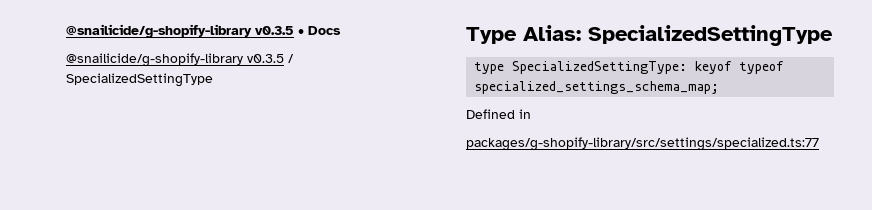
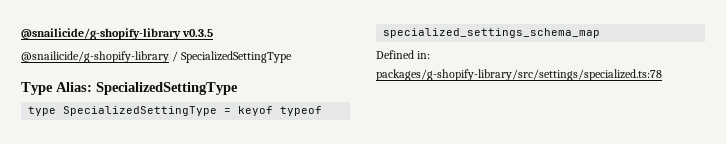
- @snailicide/g-shopify-library v0.3.5 • Docs
- @snailicide/g-shopify-library v0.3.5 / SpecializedSettingType
+ @snailicide/g-shopify-library v0.3.5
+ @snailicide/g-shopify-library / SpecializedSettingType
- type SpecializedSettingType: keyof typeof specialized_settings_schema_map;
+ type SpecializedSettingType = keyof typeof specialized_settings_schema_map
- Defined in
- packages/g-shopify-library/src/settings/specialized.ts:77
+ Defined in: packages/g-shopify-library/src/settings/specialized.ts:78

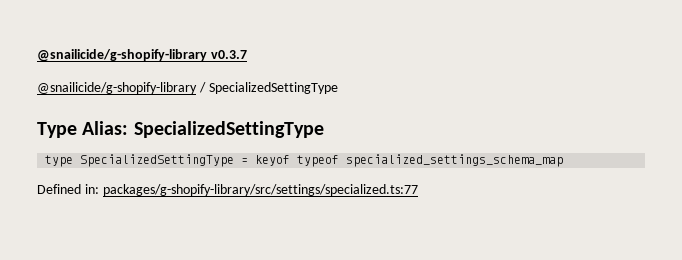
- @snailicide/g-shopify-library v0.3.5
+ @snailicide/g-shopify-library v0.3.7
- Defined in: packages/g-shopify-library/src/settings/specialized.ts:78
+ Defined in: packages/g-shopify-library/src/settings/specialized.ts:77

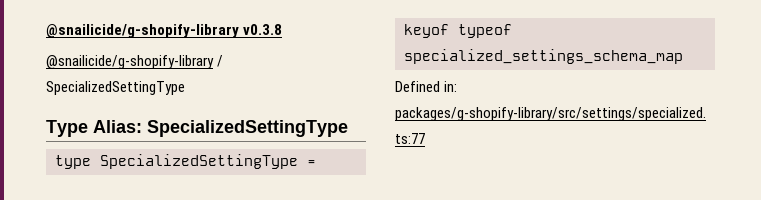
- @snailicide/g-shopify-library v0.3.7
+ @snailicide/g-shopify-library v0.3.8

